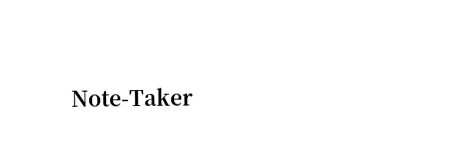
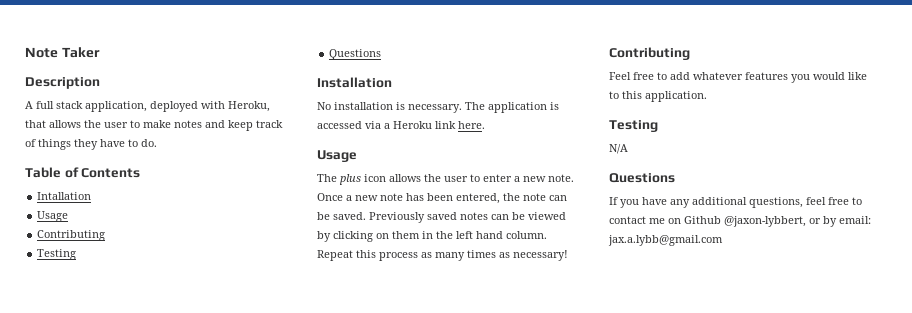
- Note-Taker
+ Note Taker
+ Description
+ A full stack application, deployed with Heroku, that allows the user to make notes and keep track of things they have to do.
+ Table of Contents
+ Intallation
+ Usage
+ Contributing
+ Testing
+ Questions
+ Installation
+ No installation is necessary. The application is accessed via a Heroku link here.
+ Usage
+ The plus icon allows the user to enter a new note. Once a new note has been entered, the note can be saved. Previously saved notes can be viewed by clicking on them in the left hand column. Repeat this process as many times as necessary!
+ Contributing
+ Feel free to add whatever features you would like to this application.
+ Testing
+ N/A
+ Questions
+ If you have any additional questions, feel free to contact me on Github @jaxon-lybbert, or by email: jax.a.lybb@gmail.com

